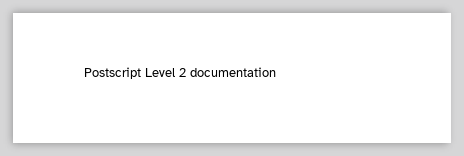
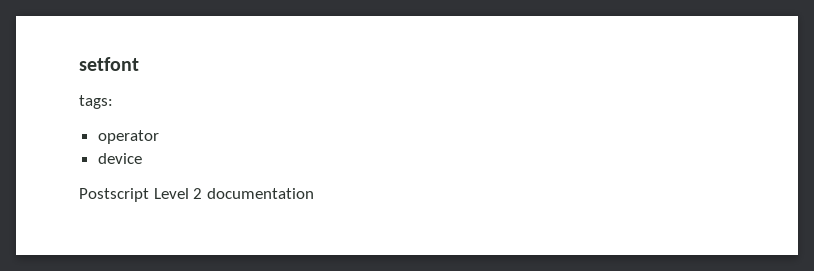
+ setfont
+ tags:
+ operator
+ device

